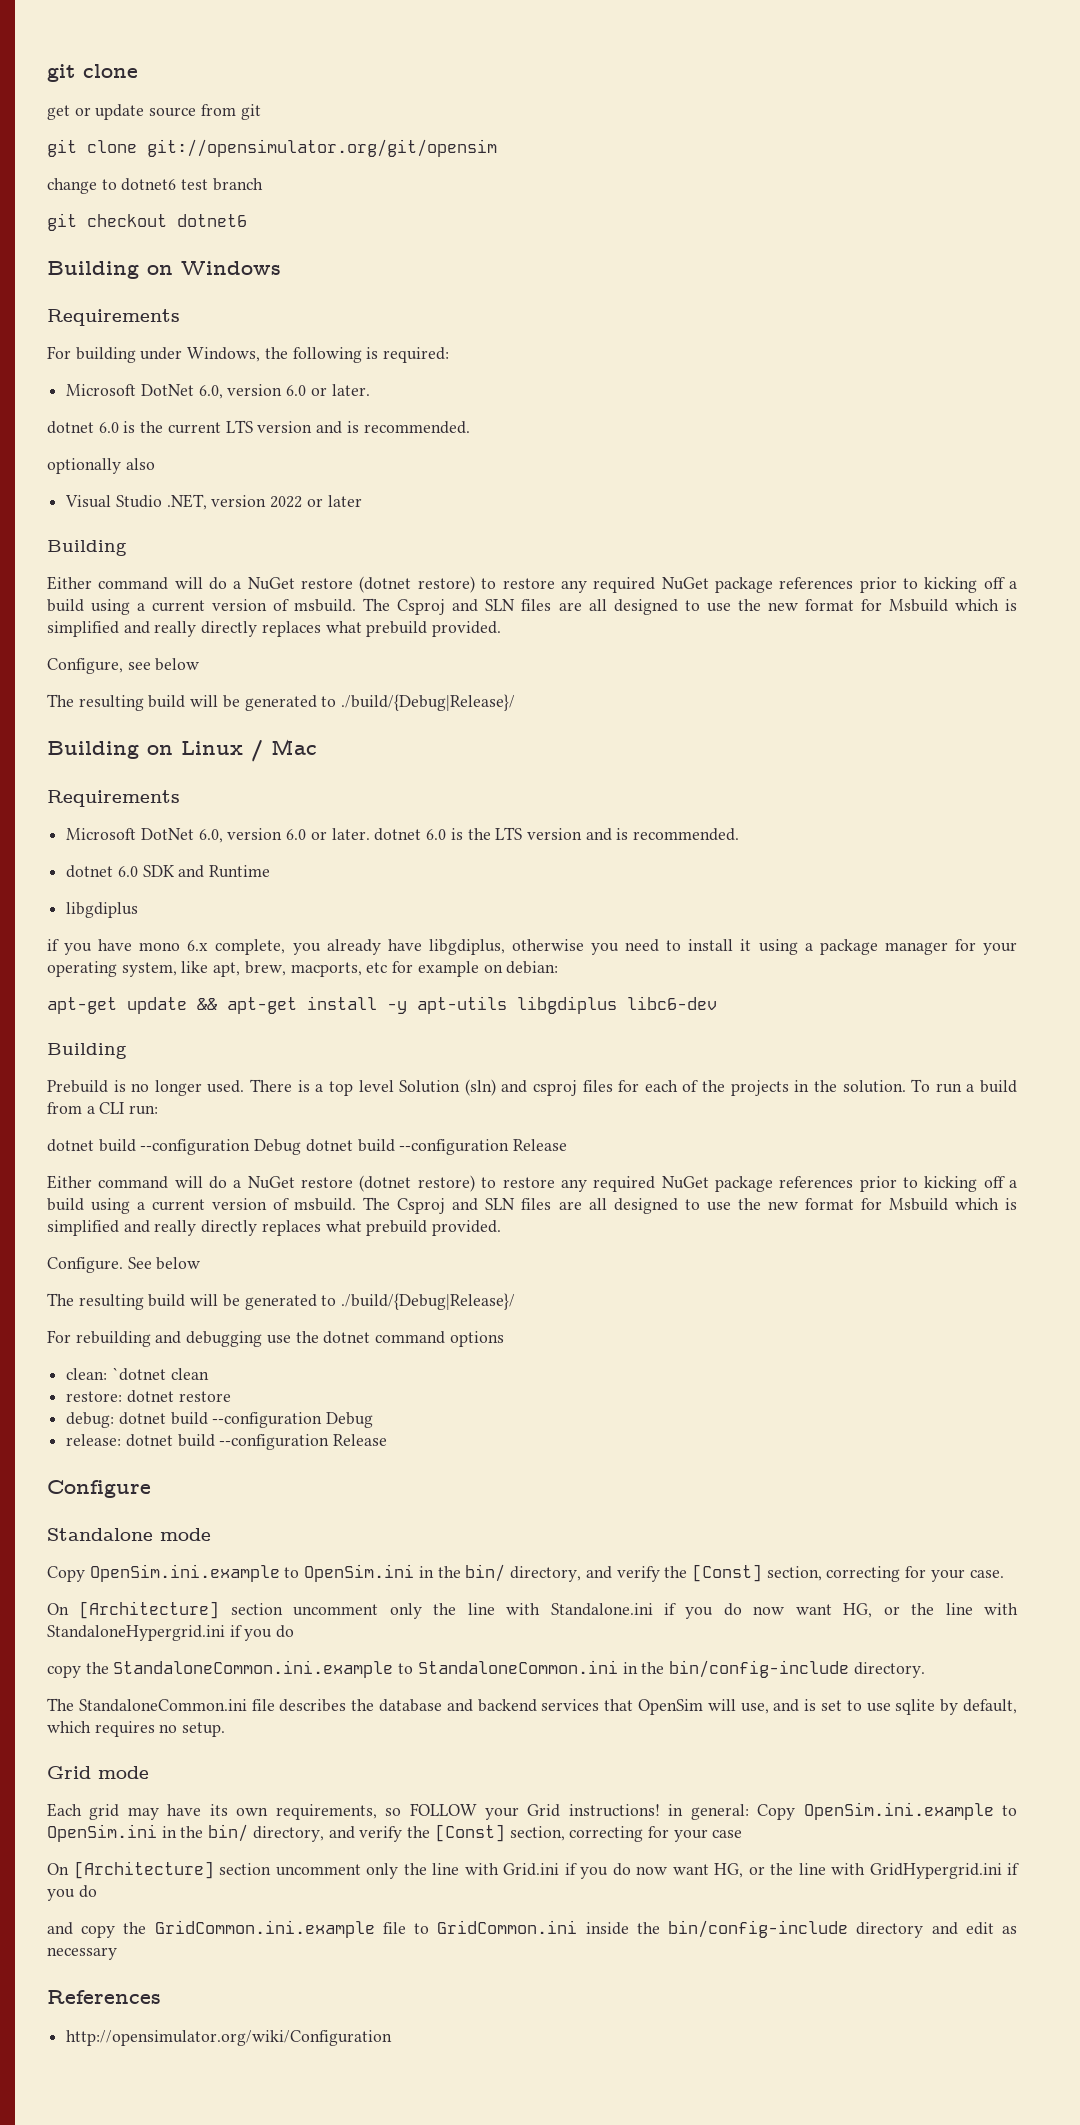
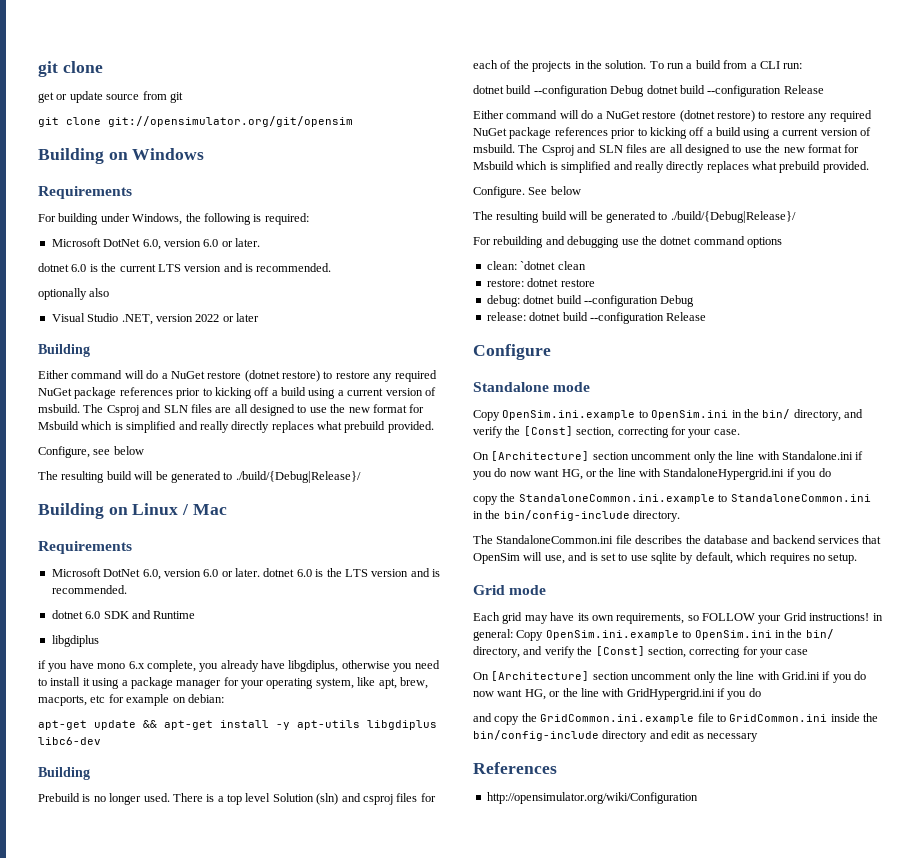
- change to dotnet6 test branch
- git checkout dotnet6

